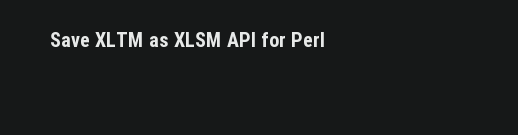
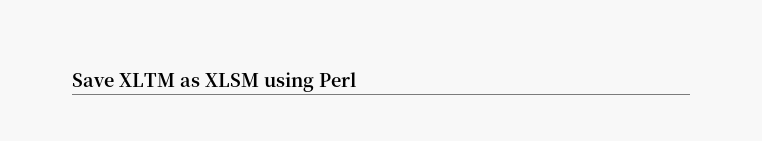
- Save XLTM as XLSM API for Perl
+ Save XLTM as XLSM using Perl

